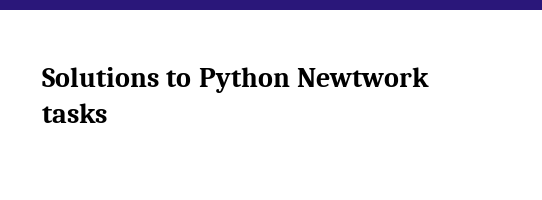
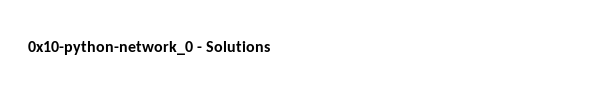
- Solutions to Python Newtwork tasks
+ 0x10-python-network_0 - Solutions

